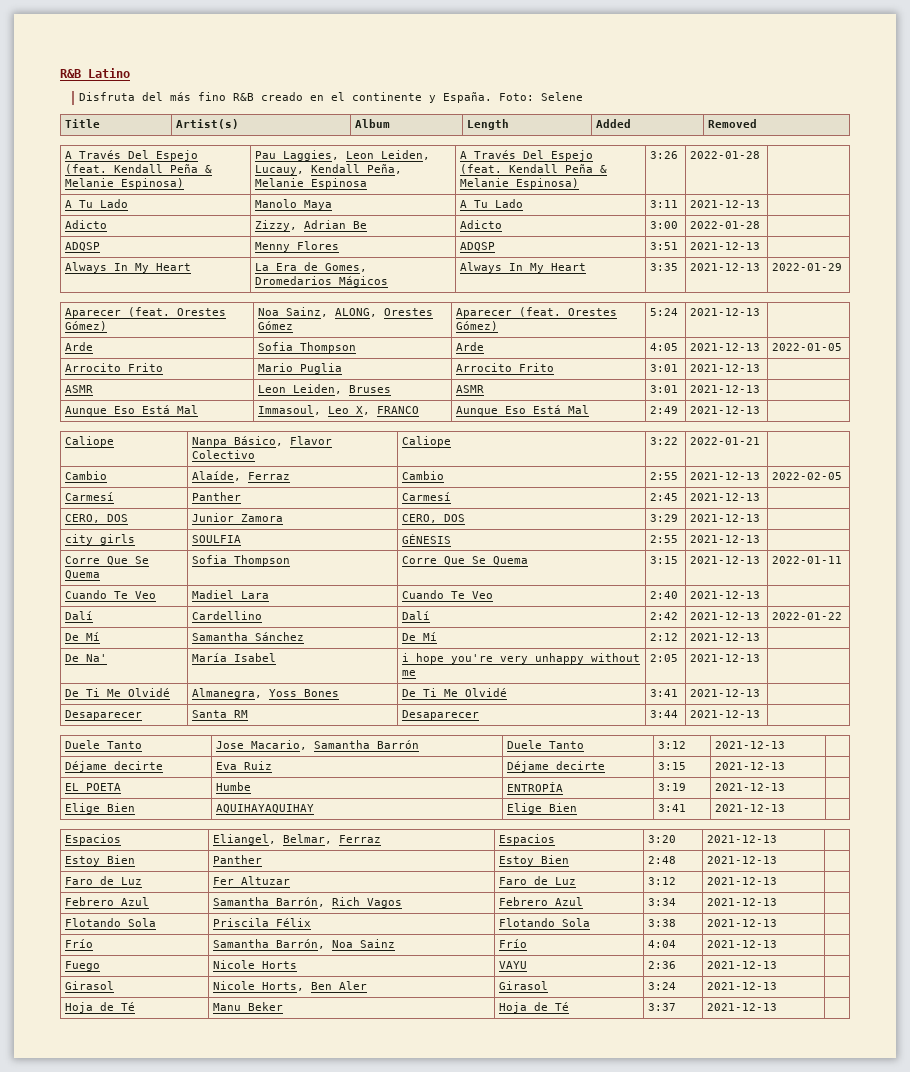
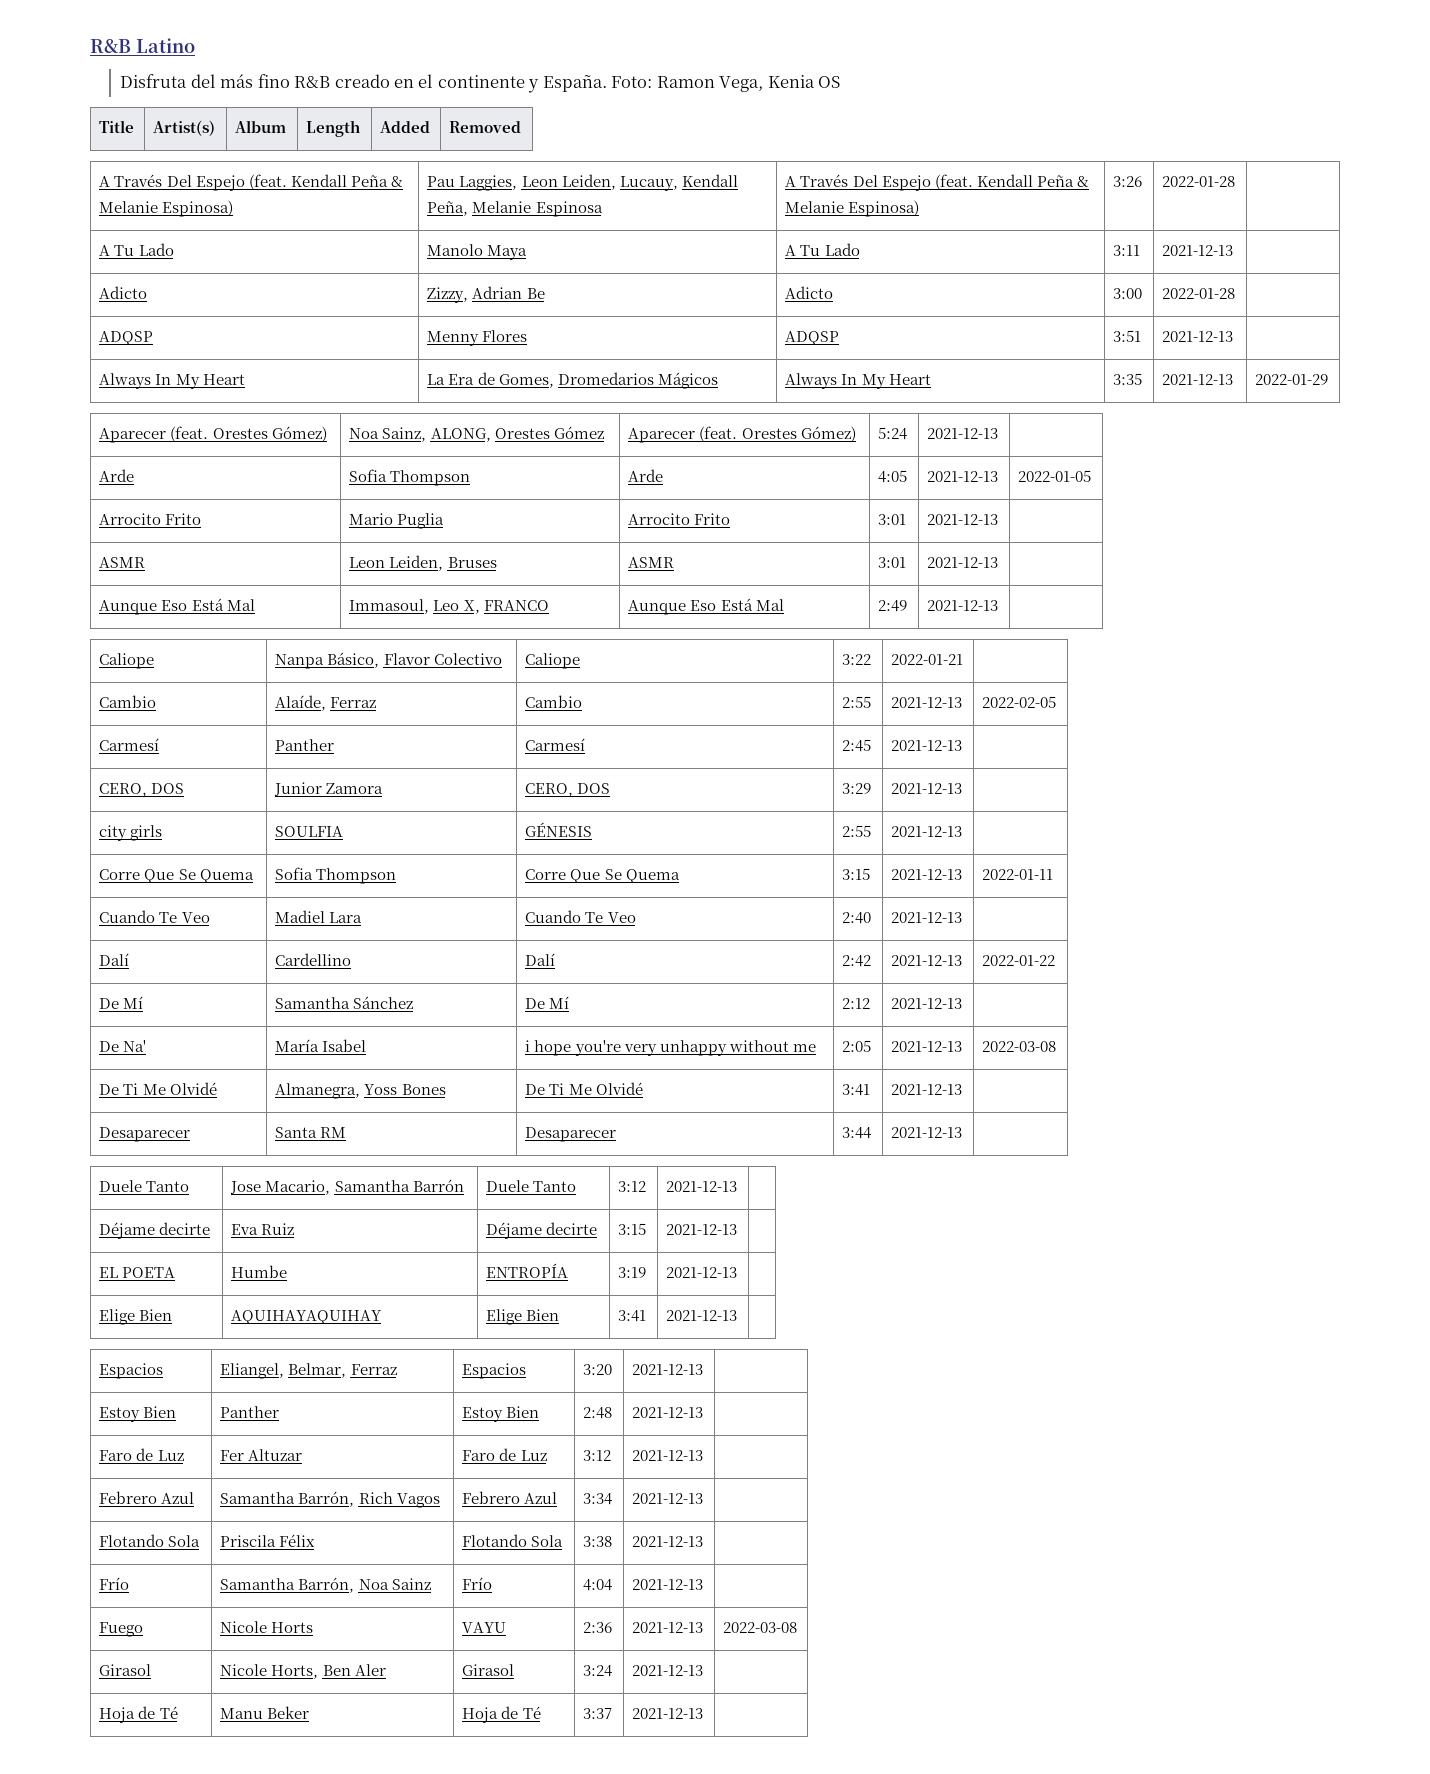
- Foto: Selene
+ Foto: Ramon Vega, Kenia OS
- De Na' | María Isabel | i hope you're very unhappy without me | 2:05 | 2021-12-13 |
+ De Na' | María Isabel | i hope you're very unhappy without me | 2:05 | 2021-12-13 | 2022-03-08
- Fuego | Nicole Horts | VAYU | 2:36 | 2021-12-13 |
+ Fuego | Nicole Horts | VAYU | 2:36 | 2021-12-13 | 2022-03-08

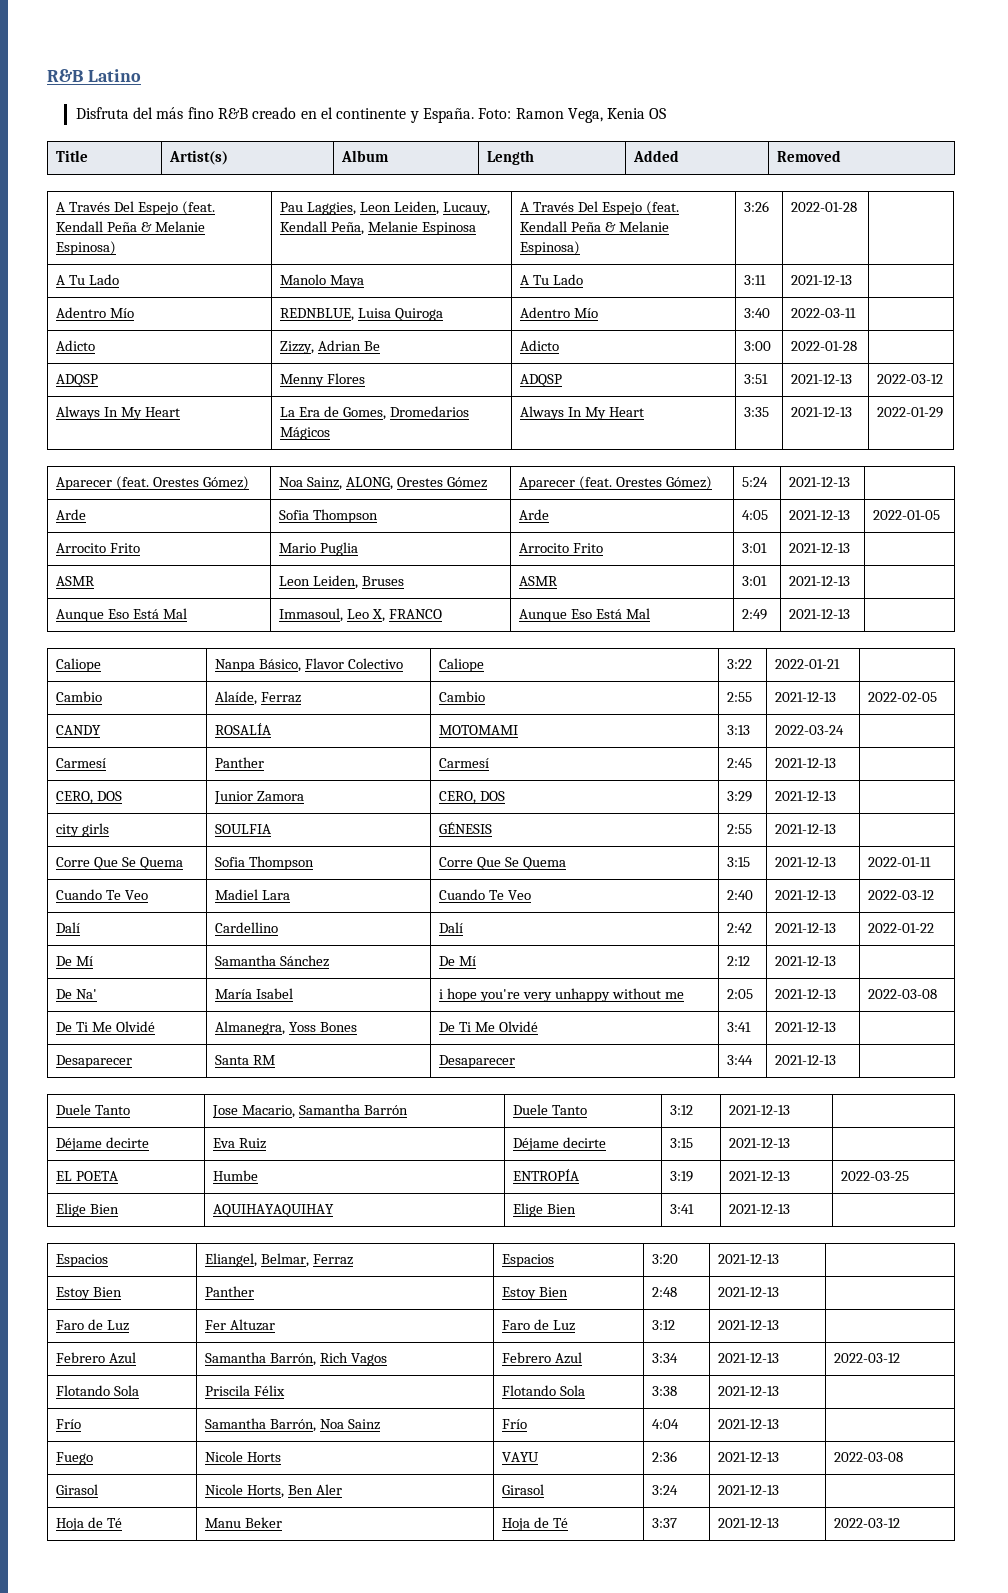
+ Adentro Mío | REDNBLUE, Luisa Quiroga | Adentro Mío | 3:40 | 2022-03-11 |
- ADQSP | Menny Flores | ADQSP | 3:51 | 2021-12-13 |
+ ADQSP | Menny Flores | ADQSP | 3:51 | 2021-12-13 | 2022-03-12
+ CANDY | ROSALÍA | MOTOMAMI | 3:13 | 2022-03-24 |
- Cuando Te Veo | Madiel Lara | Cuando Te Veo | 2:40 | 2021-12-13 |
+ Cuando Te Veo | Madiel Lara | Cuando Te Veo | 2:40 | 2021-12-13 | 2022-03-12
- EL POETA | Humbe | ENTROPÍA | 3:19 | 2021-12-13 |
+ EL POETA | Humbe | ENTROPÍA | 3:19 | 2021-12-13 | 2022-03-25
- Febrero Azul | Samantha Barrón, Rich Vagos | Febrero Azul | 3:34 | 2021-12-13 |
+ Febrero Azul | Samantha Barrón, Rich Vagos | Febrero Azul | 3:34 | 2021-12-13 | 2022-03-12
- Hoja de Té | Manu Beker | Hoja de Té | 3:37 | 2021-12-13 |
+ Hoja de Té | Manu Beker | Hoja de Té | 3:37 | 2021-12-13 | 2022-03-12

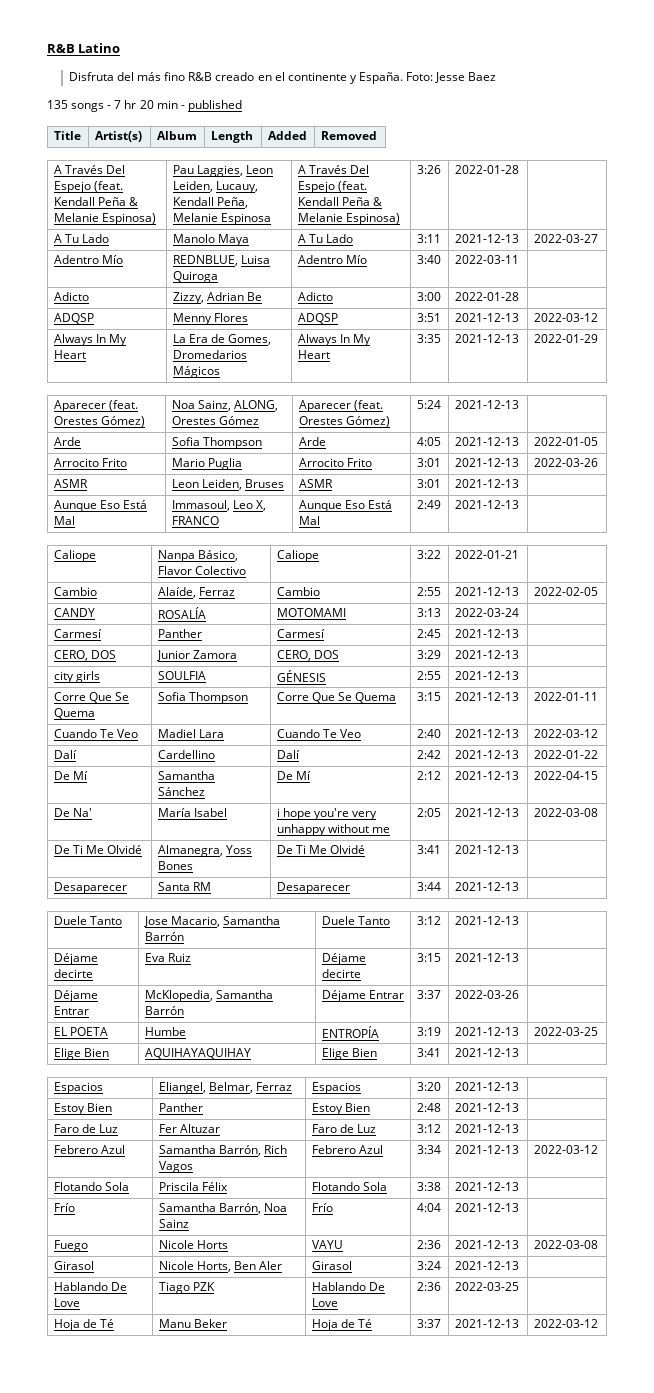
- Foto: Ramon Vega, Kenia OS
+ Foto: Jesse Baez
+ 135 songs - 7 hr 20 min - published
- A Tu Lado | Manolo Maya | A Tu Lado | 3:11 | 2021-12-13 |
+ A Tu Lado | Manolo Maya | A Tu Lado | 3:11 | 2021-12-13 | 2022-03-27
- Arrocito Frito | Mario Puglia | Arrocito Frito | 3:01 | 2021-12-13 |
+ Arrocito Frito | Mario Puglia | Arrocito Frito | 3:01 | 2021-12-13 | 2022-03-26
- De Mí | Samantha Sánchez | De Mí | 2:12 | 2021-12-13 |
+ De Mí | Samantha Sánchez | De Mí | 2:12 | 2021-12-13 | 2022-04-15
+ Déjame Entrar | McKlopedia, Samantha Barrón | Déjame Entrar | 3:37 | 2022-03-26 |
+ Hablando De Love | Tiago PZK | Hablando De Love | 2:36 | 2022-03-25 |

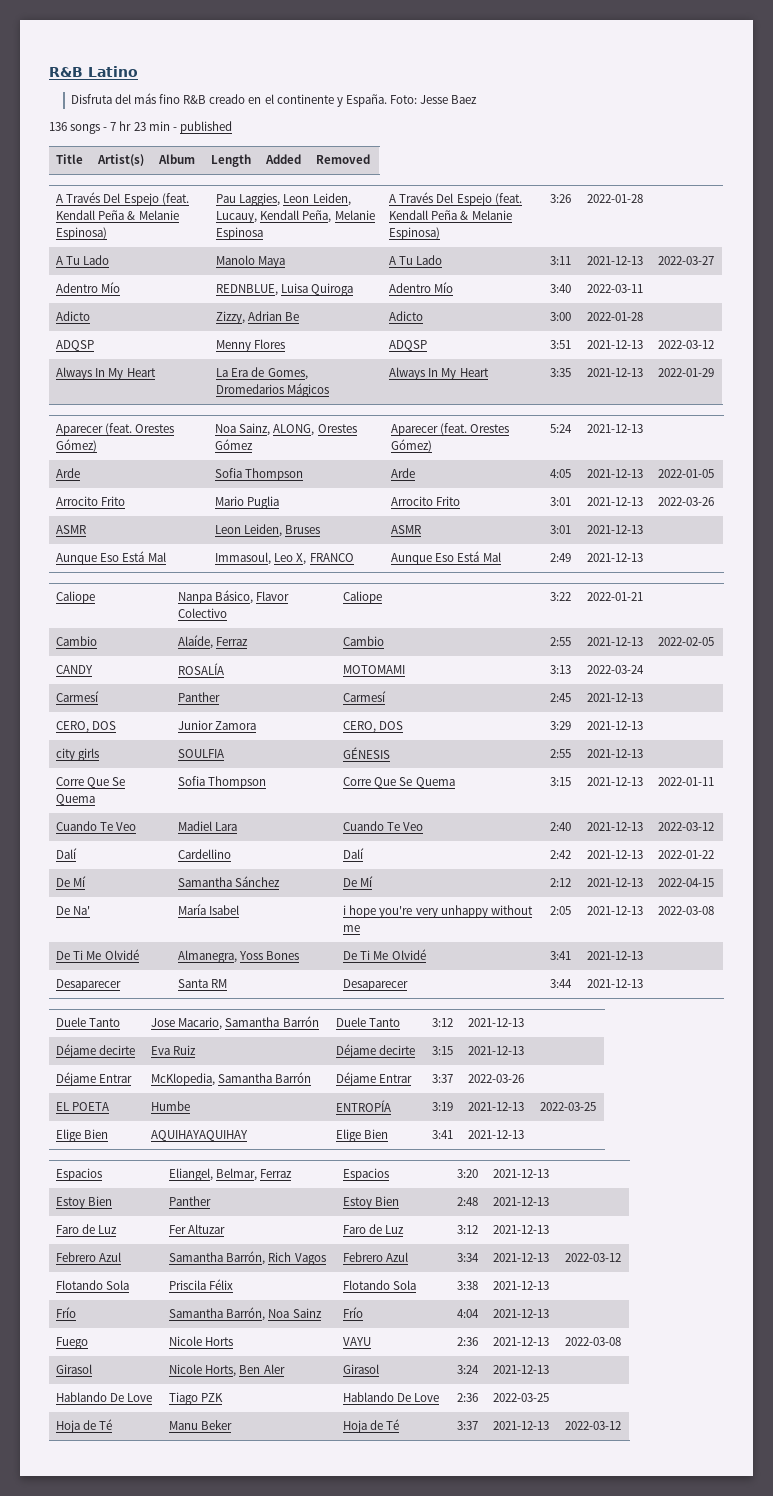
- 135 songs - 7 hr 20 min - published
+ 136 songs - 7 hr 23 min - published

